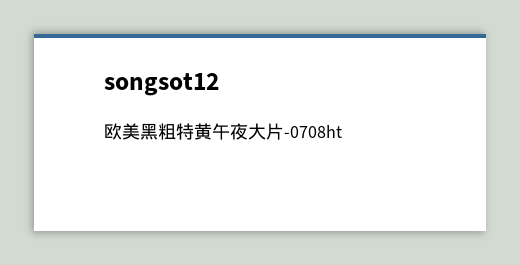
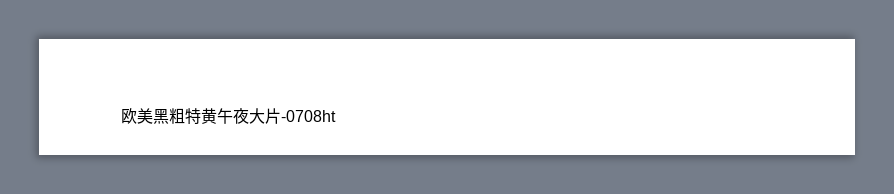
- songsot12

